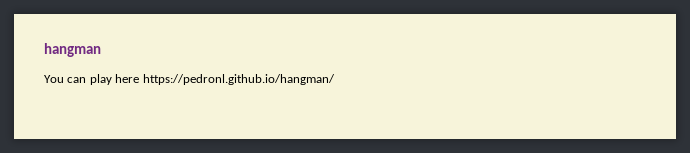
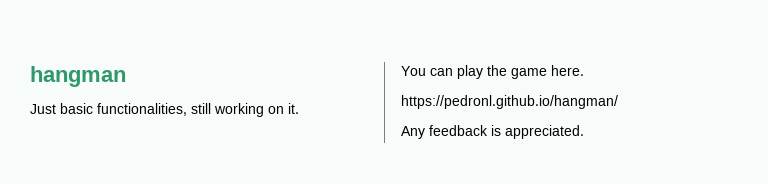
- You can play here https://pedronl.github.io/hangman/
+ Just basic functionalities, still working on it.
+ You can play the game here.
+ https://pedronl.github.io/hangman/
+ Any feedback is appreciated.

